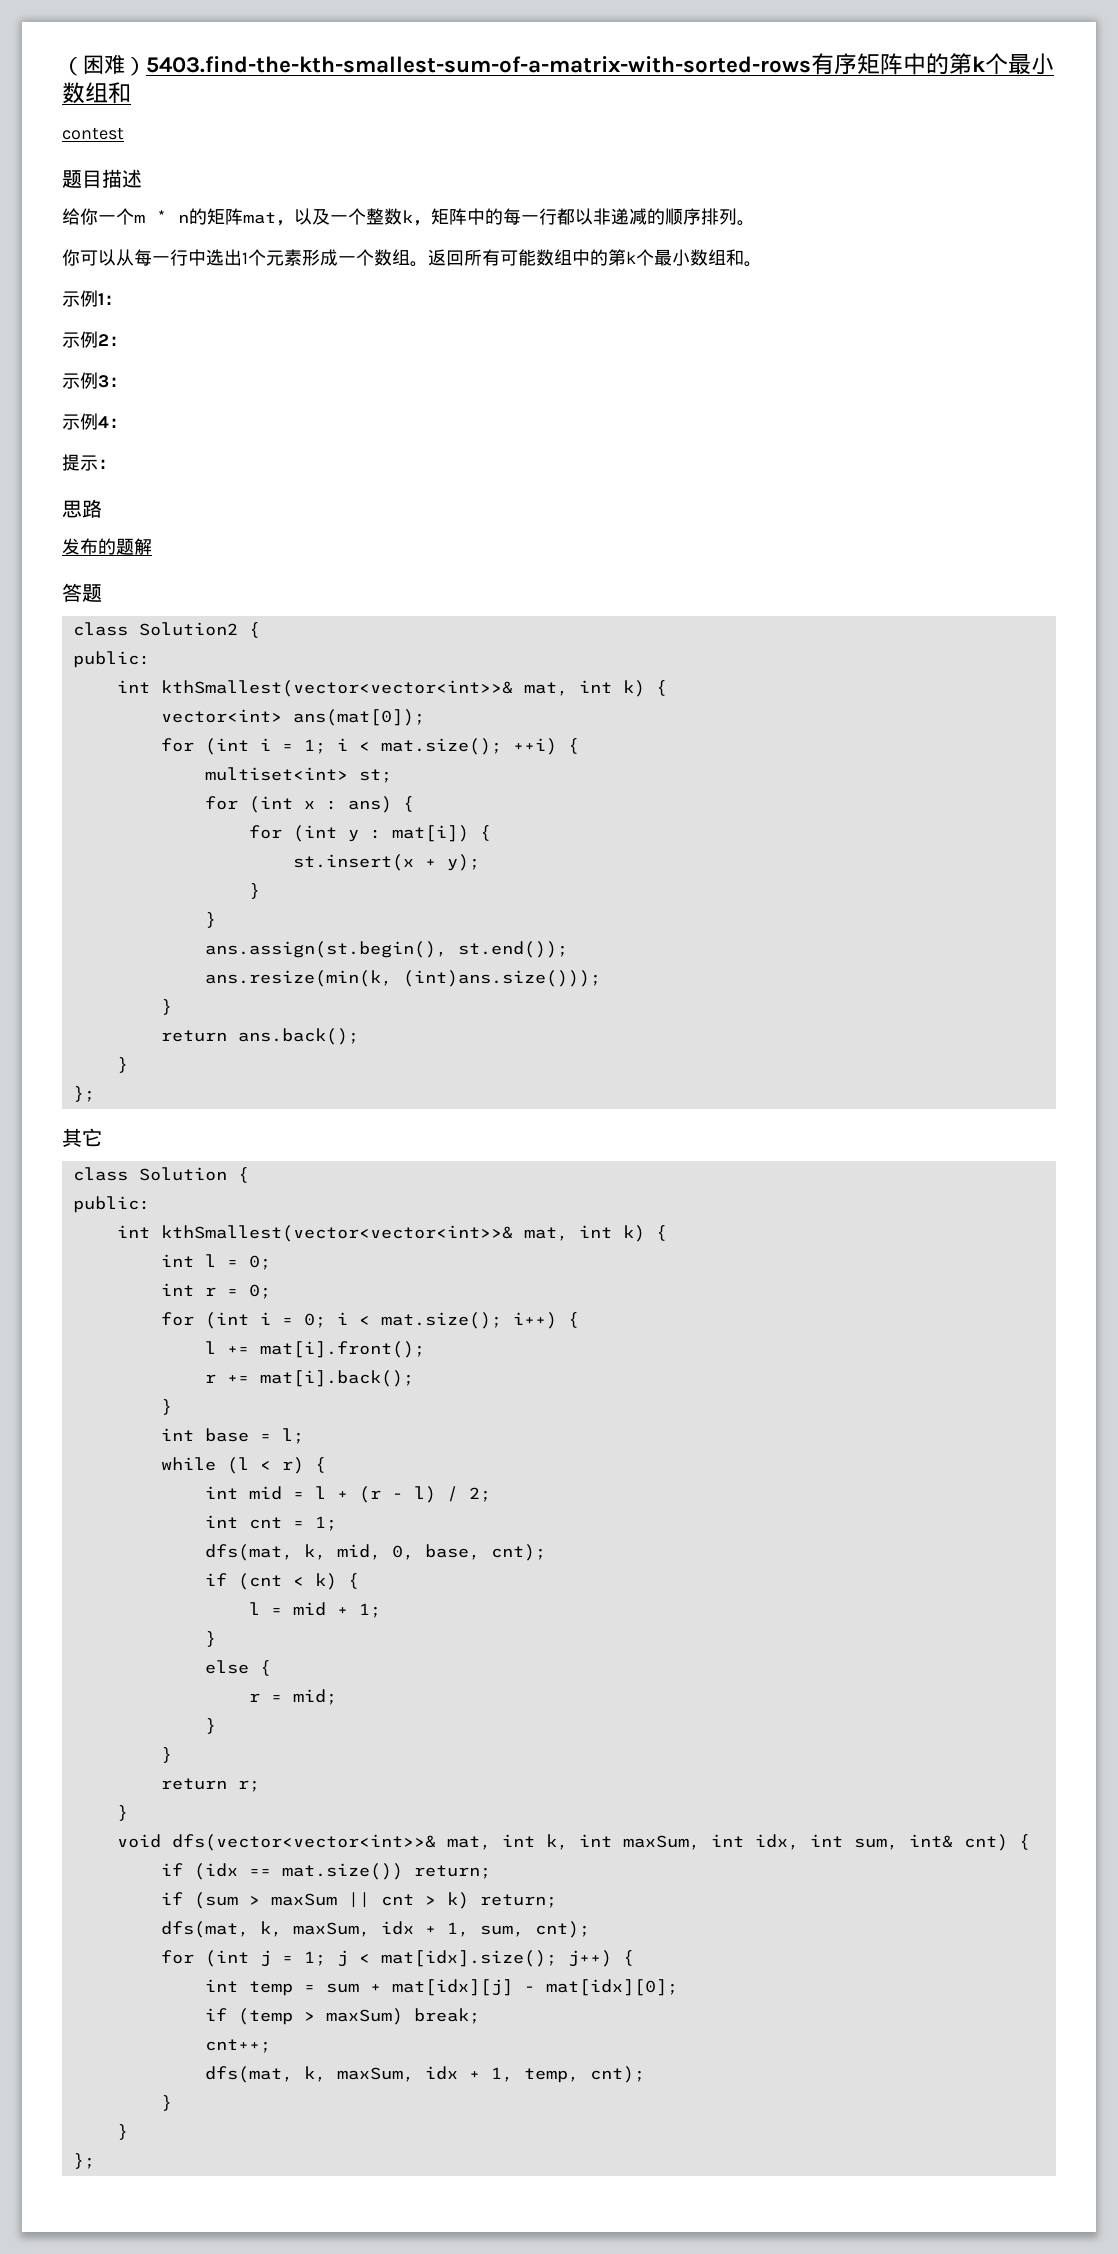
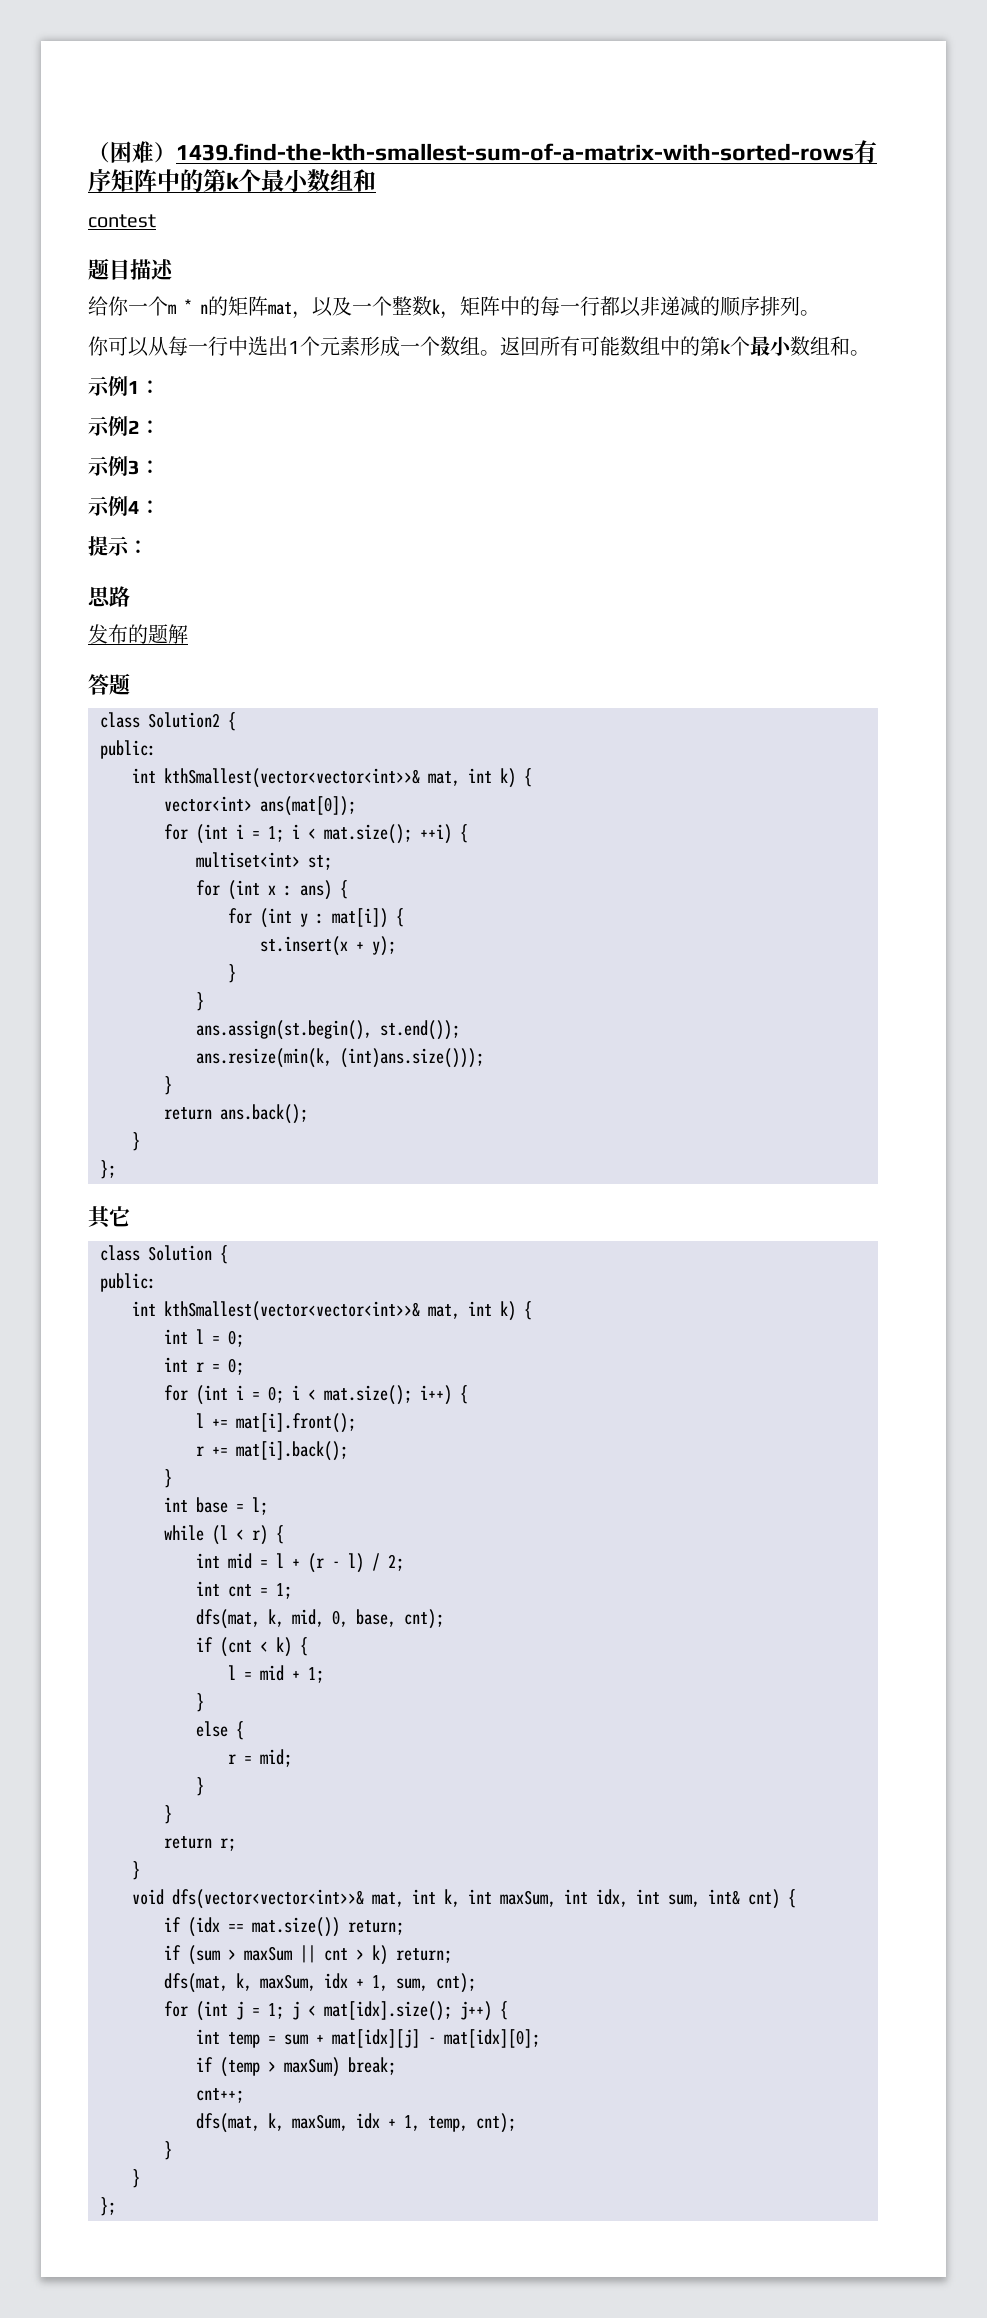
- （困难）5403.find-the-kth-smallest-sum-of-a-matrix-with-sorted-rows有序矩阵中的第k个最小数组和
+ （困难）1439.find-the-kth-smallest-sum-of-a-matrix-with-sorted-rows有序矩阵中的第k个最小数组和

